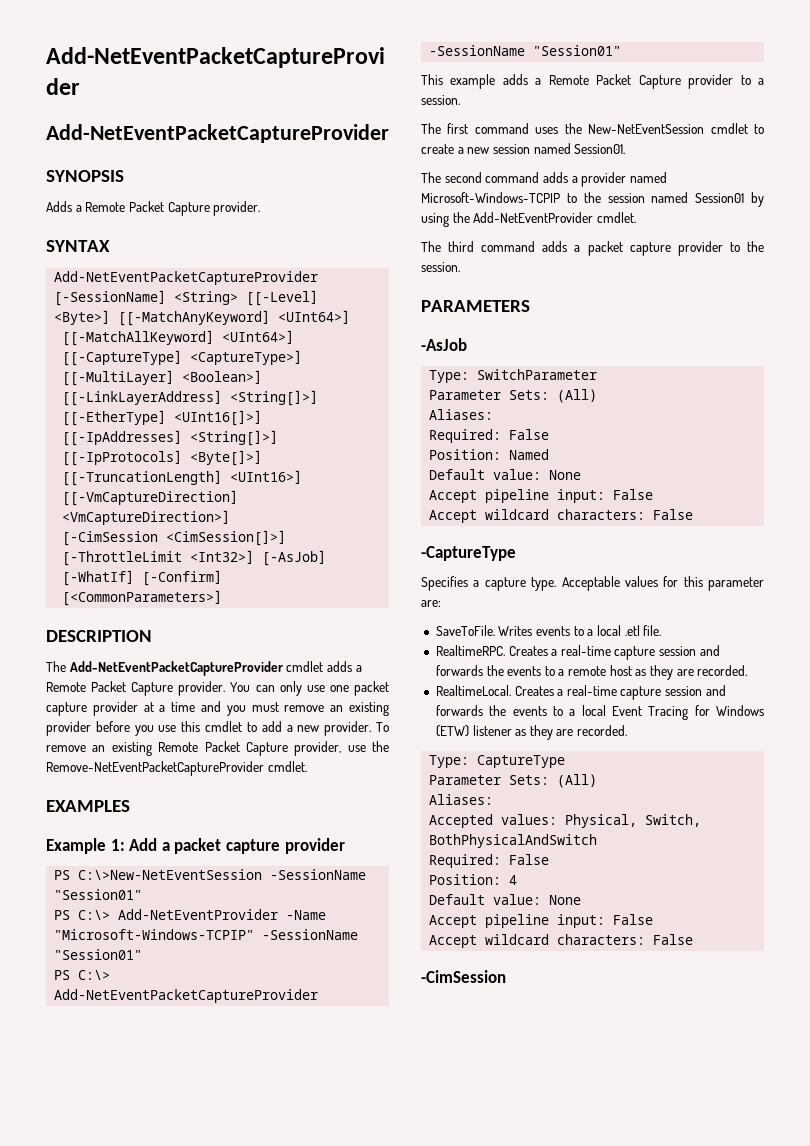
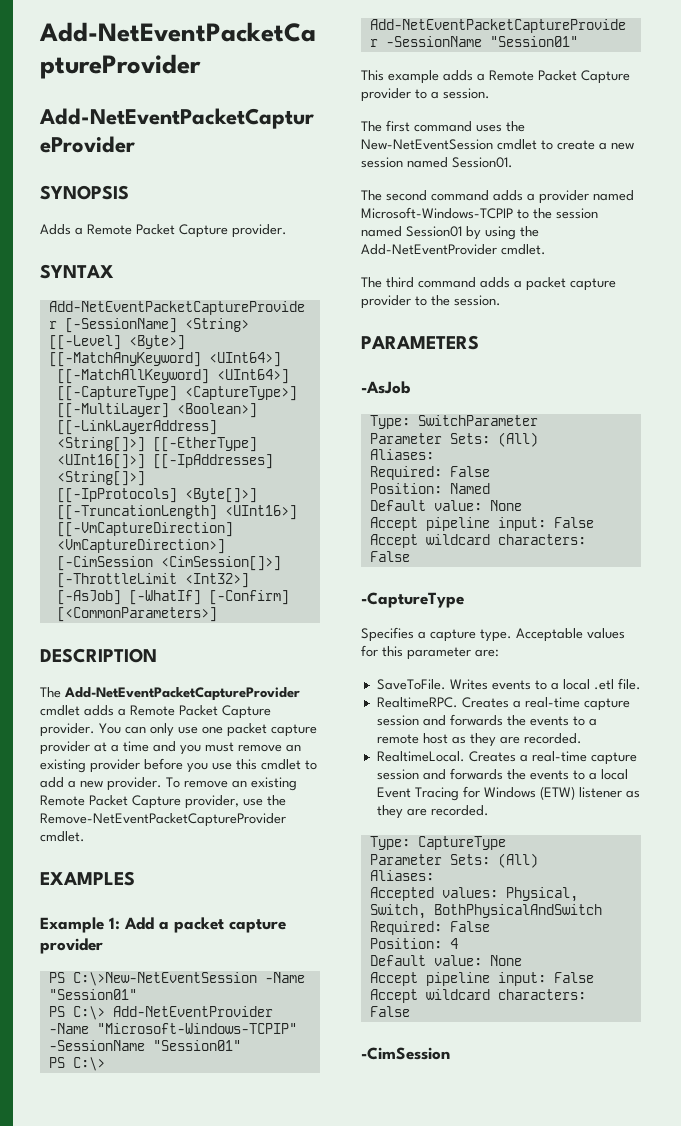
- PS C:\>New-NetEventSession -SessionName "Session01"
+ PS C:\>New-NetEventSession -Name "Session01"

